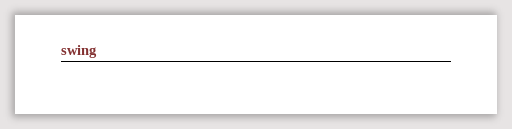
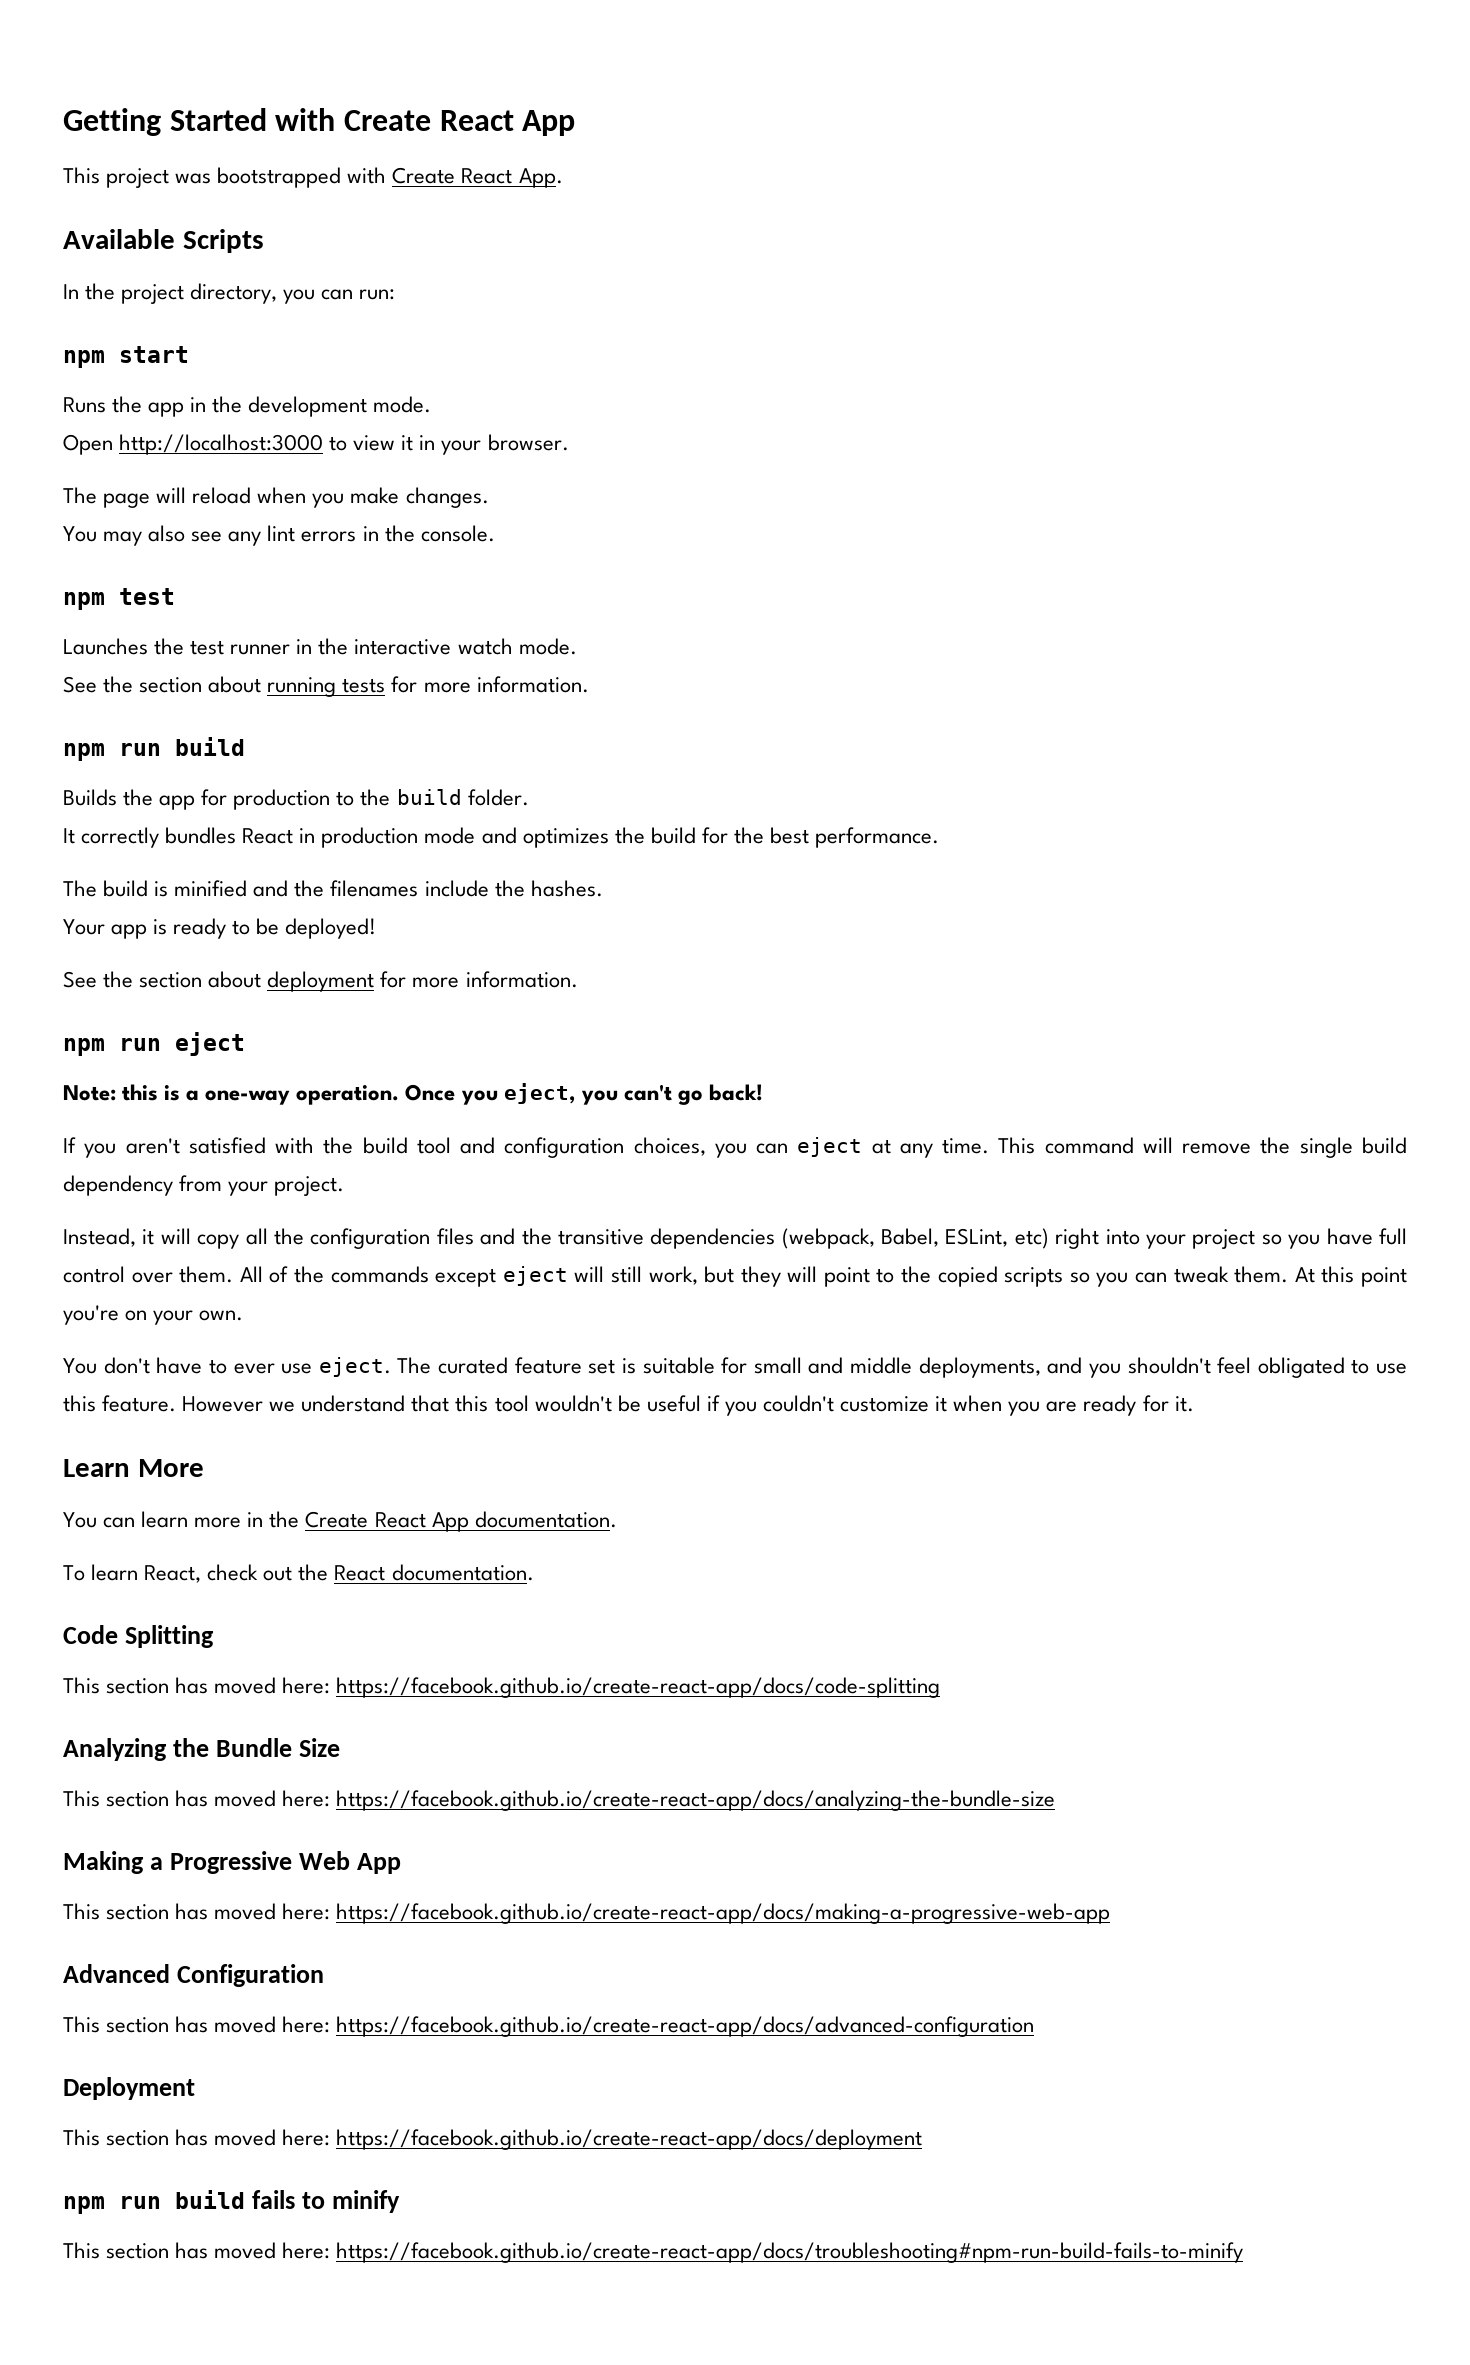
- swing
+ Getting Started with Create React App
+ This project was bootstrapped with Create React App.
+ Available Scripts
+ In the project directory, you can run:
+ npm start
+ Runs the app in the development mode.
+ Open http://localhost:3000 to view it in your browser.
+ The page will reload when you make changes.
+ You may also see any lint errors in the console.
+ npm test
+ Launches the test runner in the interactive watch mode.
+ See the section about running tests for more information.
+ npm run build
+ Builds the app for production to the build folder.
+ It correctly bundles React in production mode and optimizes the build for the best performance.
+ The build is minified and the filenames include the hashes.
+ Your app is ready to be deployed!
+ See the section about deployment for more information.
+ npm run eject
+ Note: this is a one-way operation. Once you eject, you can't go back!
+ If you aren't satisfied with the build tool and configuration choices, you can eject at any time. This command will remove the single build dependency from your project.
+ Instead, it will copy all the configuration files and the transitive dependencies (webpack, Babel, ESLint, etc) right into your project so you have full control over them. All of the commands except eject will still work, but they will point to the copied scripts so you can tweak them. At this point you're on your own.
+ You don't have to ever use eject. The curated feature set is suitable for small and middle deployments, and you shouldn't feel obligated to use this feature. However we understand that this tool wouldn't be useful if you couldn't customize it when you are ready for it.
+ Learn More
+ You can learn more in the Create React App documentation.
+ To learn React, check out the React documentation.
+ Code Splitting
+ This section has moved here: https://facebook.github.io/create-react-app/docs/code-splitting
+ Analyzing the Bundle Size
+ This section has moved here: https://facebook.github.io/create-react-app/docs/analyzing-the-bundle-size
+ Making a Progressive Web App
+ This section has moved here: https://facebook.github.io/create-react-app/docs/making-a-progressive-web-app
+ Advanced Configuration
+ This section has moved here: https://facebook.github.io/create-react-app/docs/advanced-configuration
+ Deployment
+ This section has moved here: https://facebook.github.io/create-react-app/docs/deployment
+ npm run build fails to minify
+ This section has moved here: https://facebook.github.io/create-react-app/docs/troubleshooting#npm-run-build-fails-to-minify

